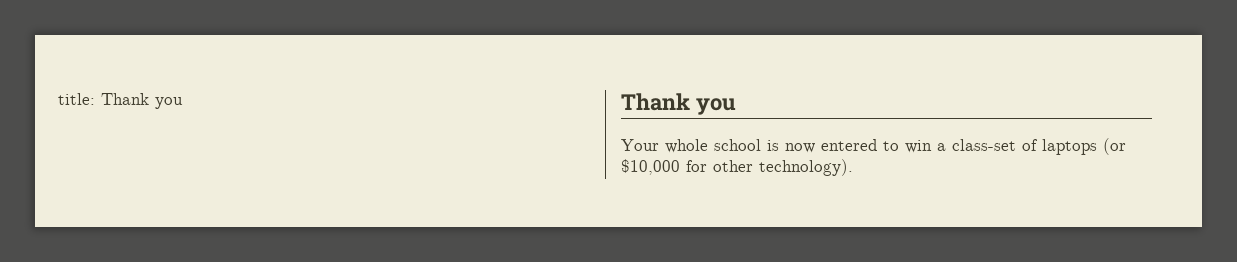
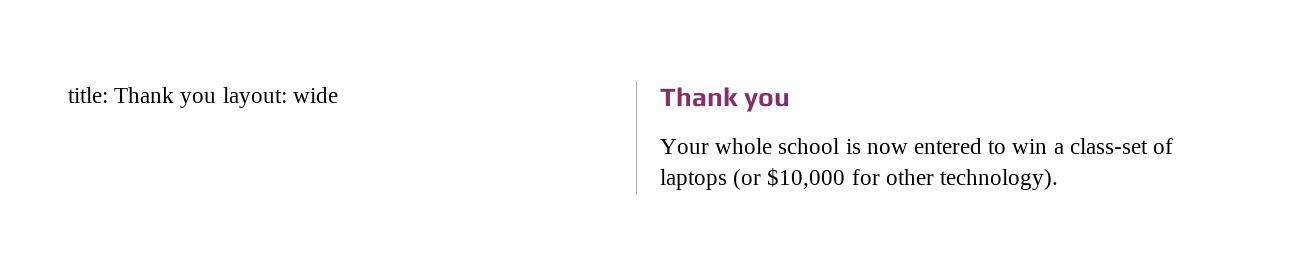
- title: Thank you
+ title: Thank you layout: wide

